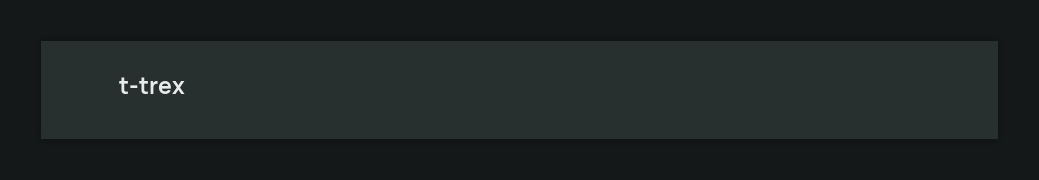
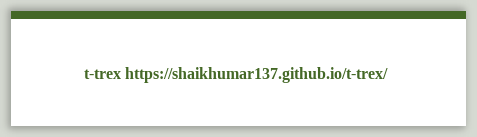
- t-trex
+ t-trex https://shaikhumar137.github.io/t-trex/

